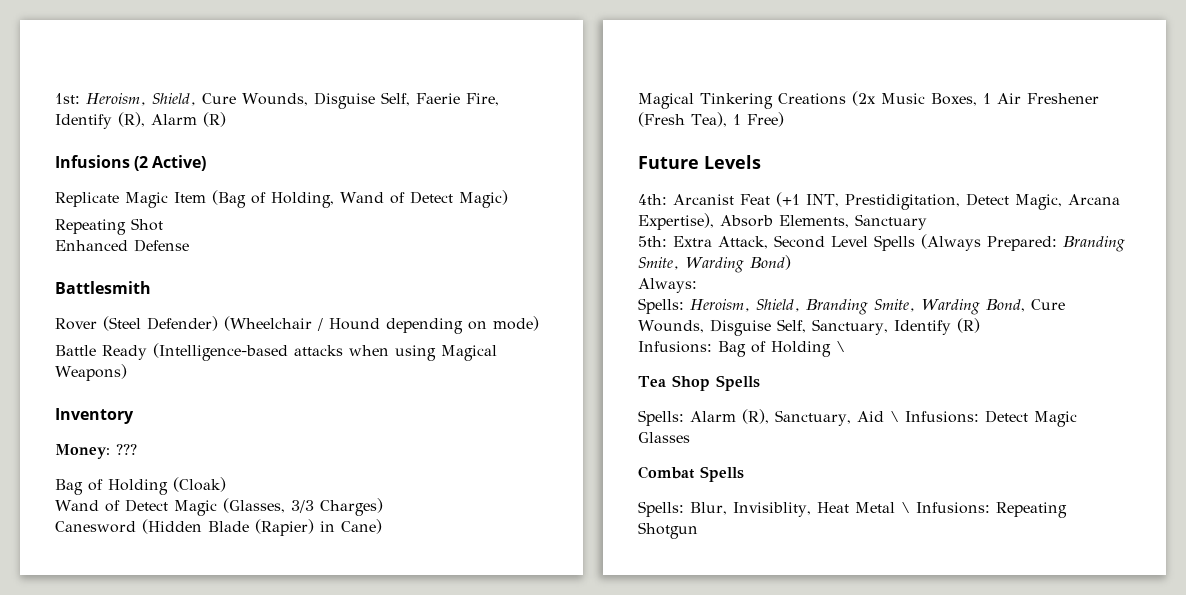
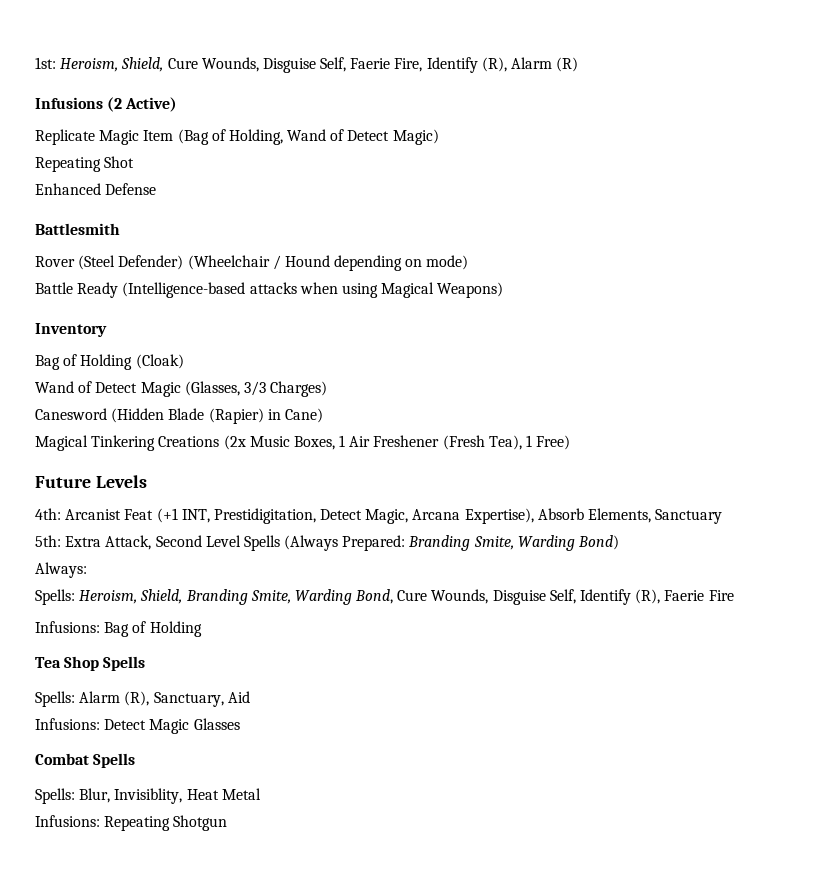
- Money: ???
- Spells: Heroism, Shield, Branding Smite, Warding Bond, Cure Wounds, Disguise Self, Sanctuary, Identify (R)
+ Spells: Heroism, Shield, Branding Smite, Warding Bond, Cure Wounds, Disguise Self, Identify (R), Faerie Fire
- Infusions: Bag of Holding \
+ Infusions: Bag of Holding
- Spells: Alarm (R), Sanctuary, Aid \ Infusions: Detect Magic Glasses
+ Spells: Alarm (R), Sanctuary, Aid
+ Infusions: Detect Magic Glasses
- Spells: Blur, Invisiblity, Heat Metal \ Infusions: Repeating Shotgun
+ Spells: Blur, Invisiblity, Heat Metal
+ Infusions: Repeating Shotgun

